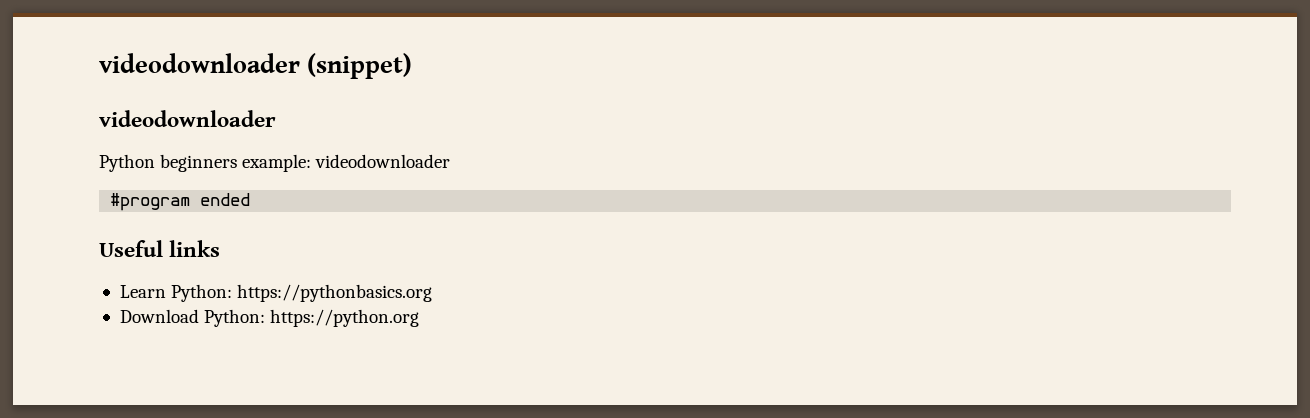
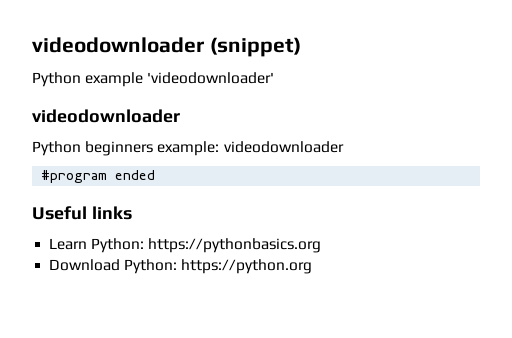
+ Python example 'videodownloader'

